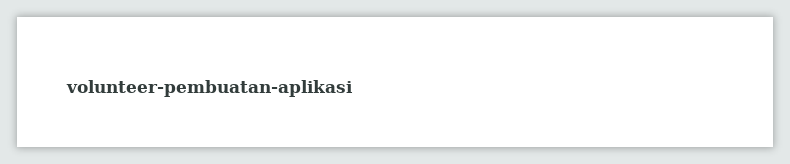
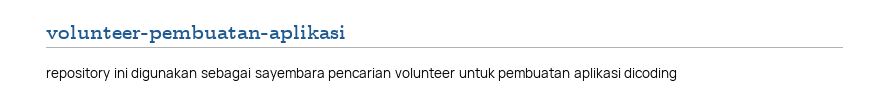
+ repository ini digunakan sebagai sayembara pencarian volunteer untuk pembuatan aplikasi dicoding

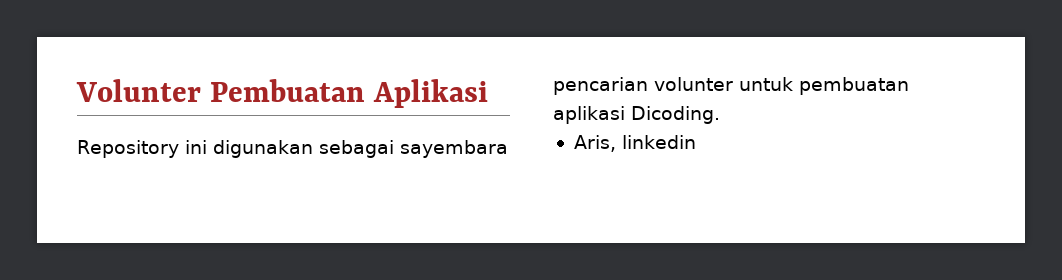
- volunteer-pembuatan-aplikasi
- repository ini digunakan sebagai sayembara pencarian volunteer untuk pembuatan aplikasi dicoding
+ Volunter Pembuatan Aplikasi
+ Repository ini digunakan sebagai sayembara pencarian volunter untuk pembuatan aplikasi Dicoding.
+ Aris, linkedin

